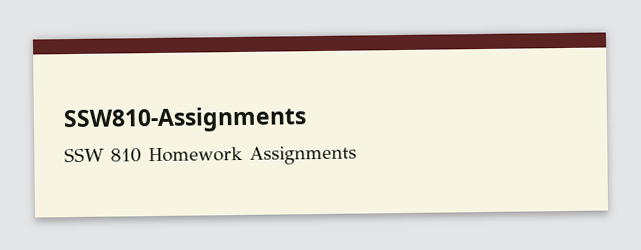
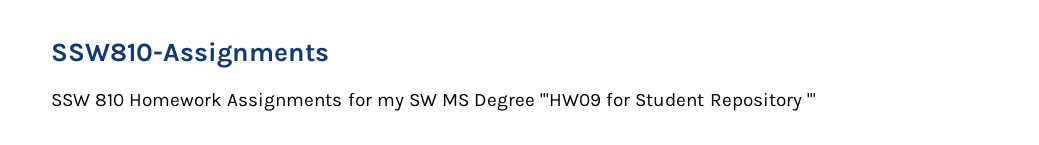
- SSW 810 Homework Assignments
+ SSW 810 Homework Assignments for my SW MS Degree '''HW09 for Student Repository '''

